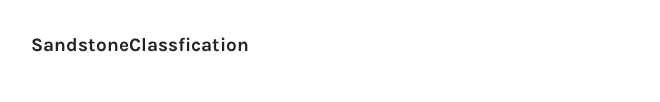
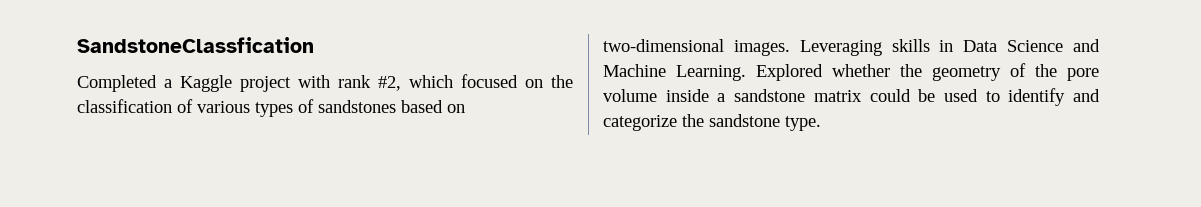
+ Completed a Kaggle project with rank #2, which focused on the classification of various types of sandstones based on two-dimensional images. Leveraging skills in Data Science and Machine Learning. Explored whether the geometry of the pore volume inside a sandstone matrix could be used to identify and categorize the sandstone type.

